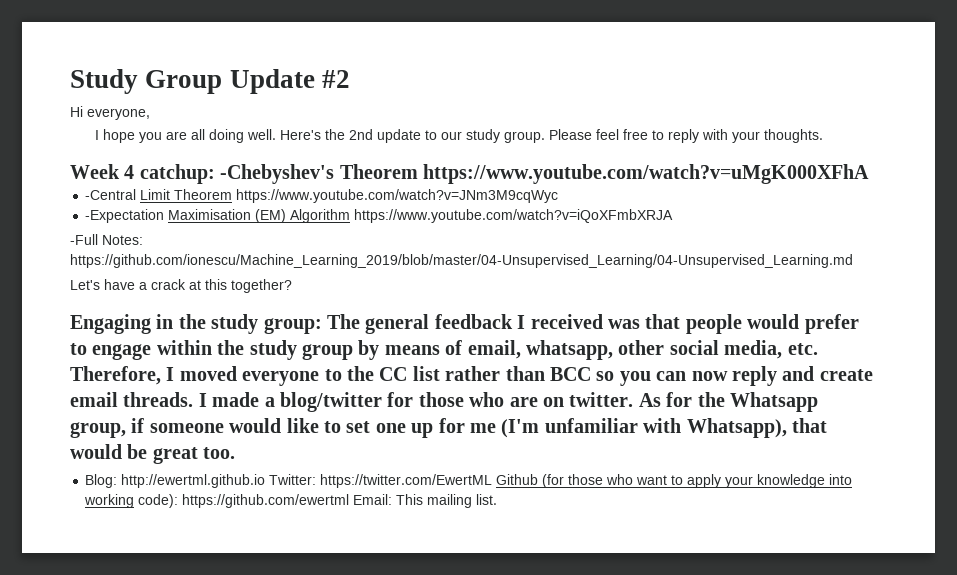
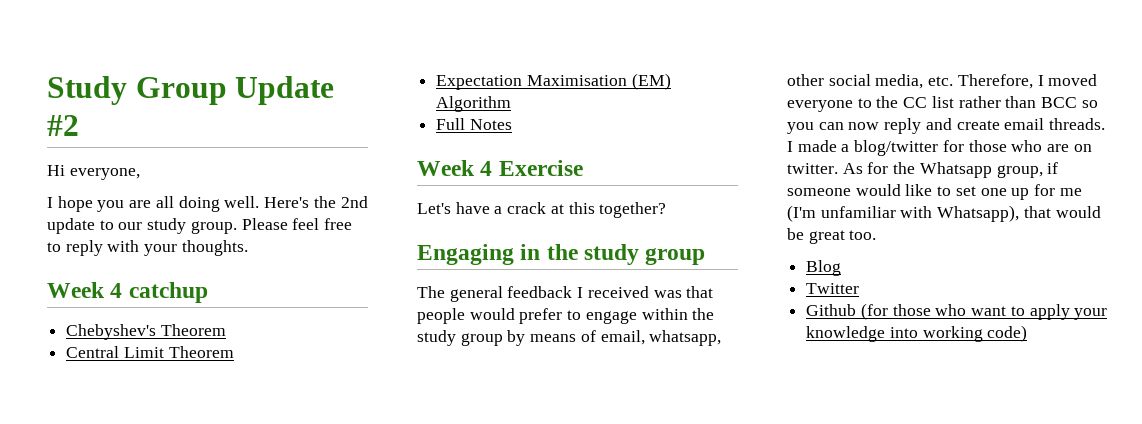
- Week 4 catchup: -Chebyshev's Theorem https://www.youtube.com/watch?v=uMgK000XFhA
- -Central Limit Theorem https://www.youtube.com/watch?v=JNm3M9cqWyc
- -Expectation Maximisation (EM) Algorithm https://www.youtube.com/watch?v=iQoXFmbXRJA
- -Full Notes: https://github.com/ionescu/Machine_Learning_2019/blob/master/04-Unsupervised_Learning/04-Unsupervised_Learning.md
+ Week 4 catchup
+ Chebyshev's Theorem
+ Central Limit Theorem
+ Expectation Maximisation (EM) Algorithm
+ Full Notes
+ Week 4 Exercise
- Engaging in the study group: The general feedback I received was that people would prefer to engage within the study group by means of email, whatsapp, other social media, etc. Therefore, I moved everyone to the CC list rather than BCC so you can now reply and create email threads.
+ Engaging in the study group
+ The general feedback I received was that people would prefer to engage within the study group by means of email, whatsapp, other social media, etc. Therefore, I moved everyone to the CC list rather than BCC so you can now reply and create email threads.
- Blog: http://ewertml.github.io Twitter: https://twitter.com/EwertML Github (for those who want to apply your knowledge into working code): https://github.com/ewertml Email: This mailing list.
+ Blog
+ Twitter
+ Github (for those who want to apply your knowledge into working code)

